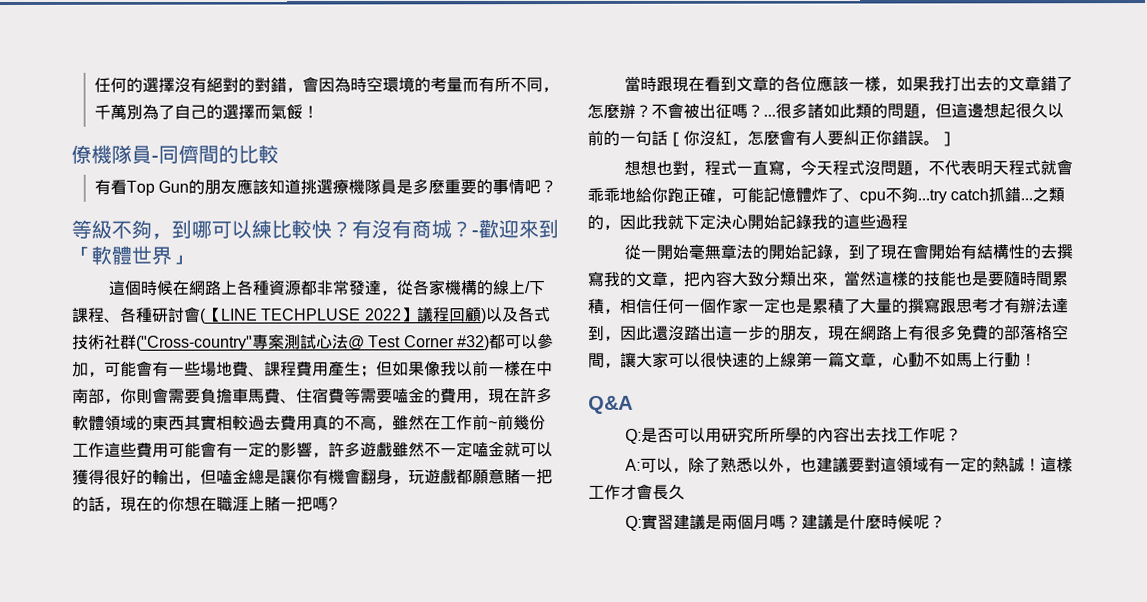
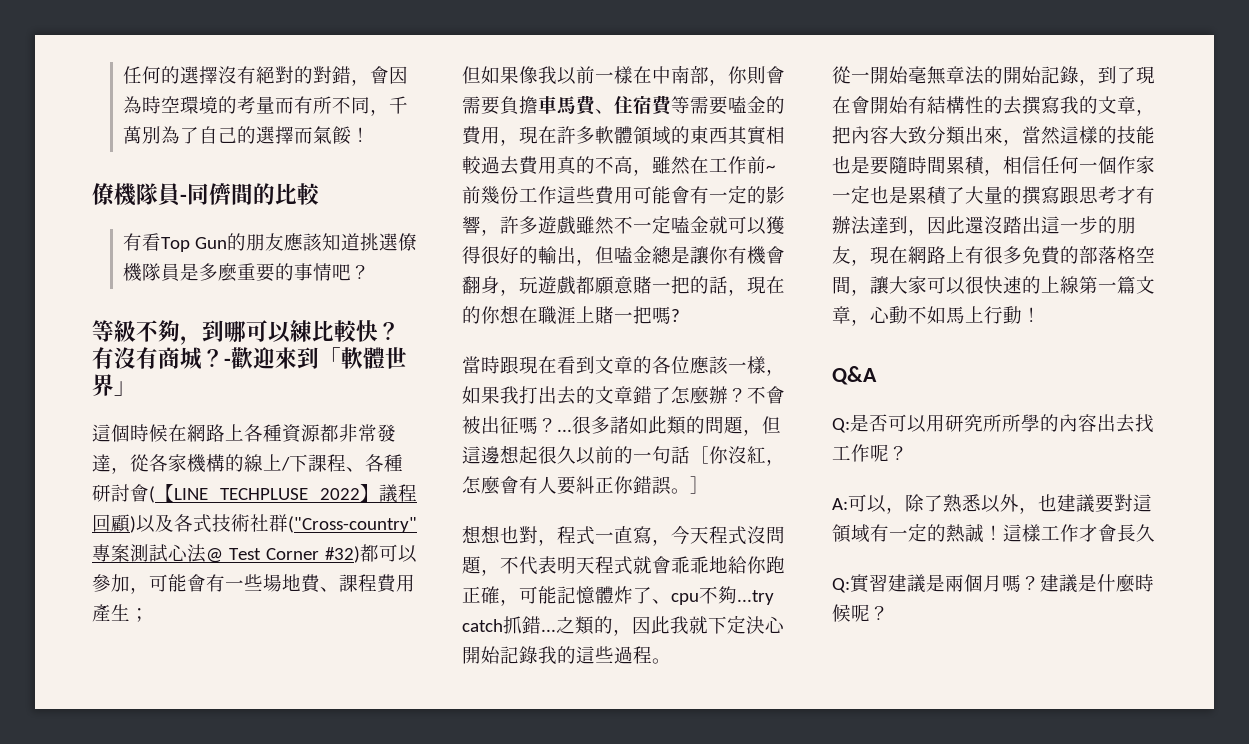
- 有看Top Gun的朋友應該知道挑選療機隊員是多麽重要的事情吧？
+ 有看Top Gun的朋友應該知道挑選僚機隊員是多麽重要的事情吧？
- 這個時候在網路上各種資源都非常發達，從各家機構的線上/下課程、各種研討會(【LINE TECHPLUSE 2022】議程回顧)以及各式技術社群("Cross-country"專案測試心法@ Test Corner #32)都可以參加，可能會有一些場地費、課程費用產生；但如果像我以前一樣在中南部，你則會需要負擔車馬費、住宿費等需要嗑金的費用，現在許多軟體領域的東西其實相較過去費用真的不高，雖然在工作前~前幾份工作這些費用可能會有一定的影響，許多遊戲雖然不一定嗑金就可以獲得很好的輸出，但嗑金總是讓你有機會翻身，玩遊戲都願意賭一把的話，現在的你想在職涯上賭一把嗎?
+ 這個時候在網路上各種資源都非常發達，從各家機構的線上/下課程、各種研討會(【LINE TECHPLUSE 2022】議程回顧)以及各式技術社群("Cross-country"專案測試心法@ Test Corner #32)都可以參加，可能會有一些場地費、課程費用產生；
+ 但如果像我以前一樣在中南部，你則會需要負擔車馬費、住宿費等需要嗑金的費用，現在許多軟體領域的東西其實相較過去費用真的不高，雖然在工作前~前幾份工作這些費用可能會有一定的影響，許多遊戲雖然不一定嗑金就可以獲得很好的輸出，但嗑金總是讓你有機會翻身，玩遊戲都願意賭一把的話，現在的你想在職涯上賭一把嗎?
- 之類的，因此我就下定決心開始記錄我的這些過程
+ 之類的，因此我就下定決心開始記錄我的這些過程。

